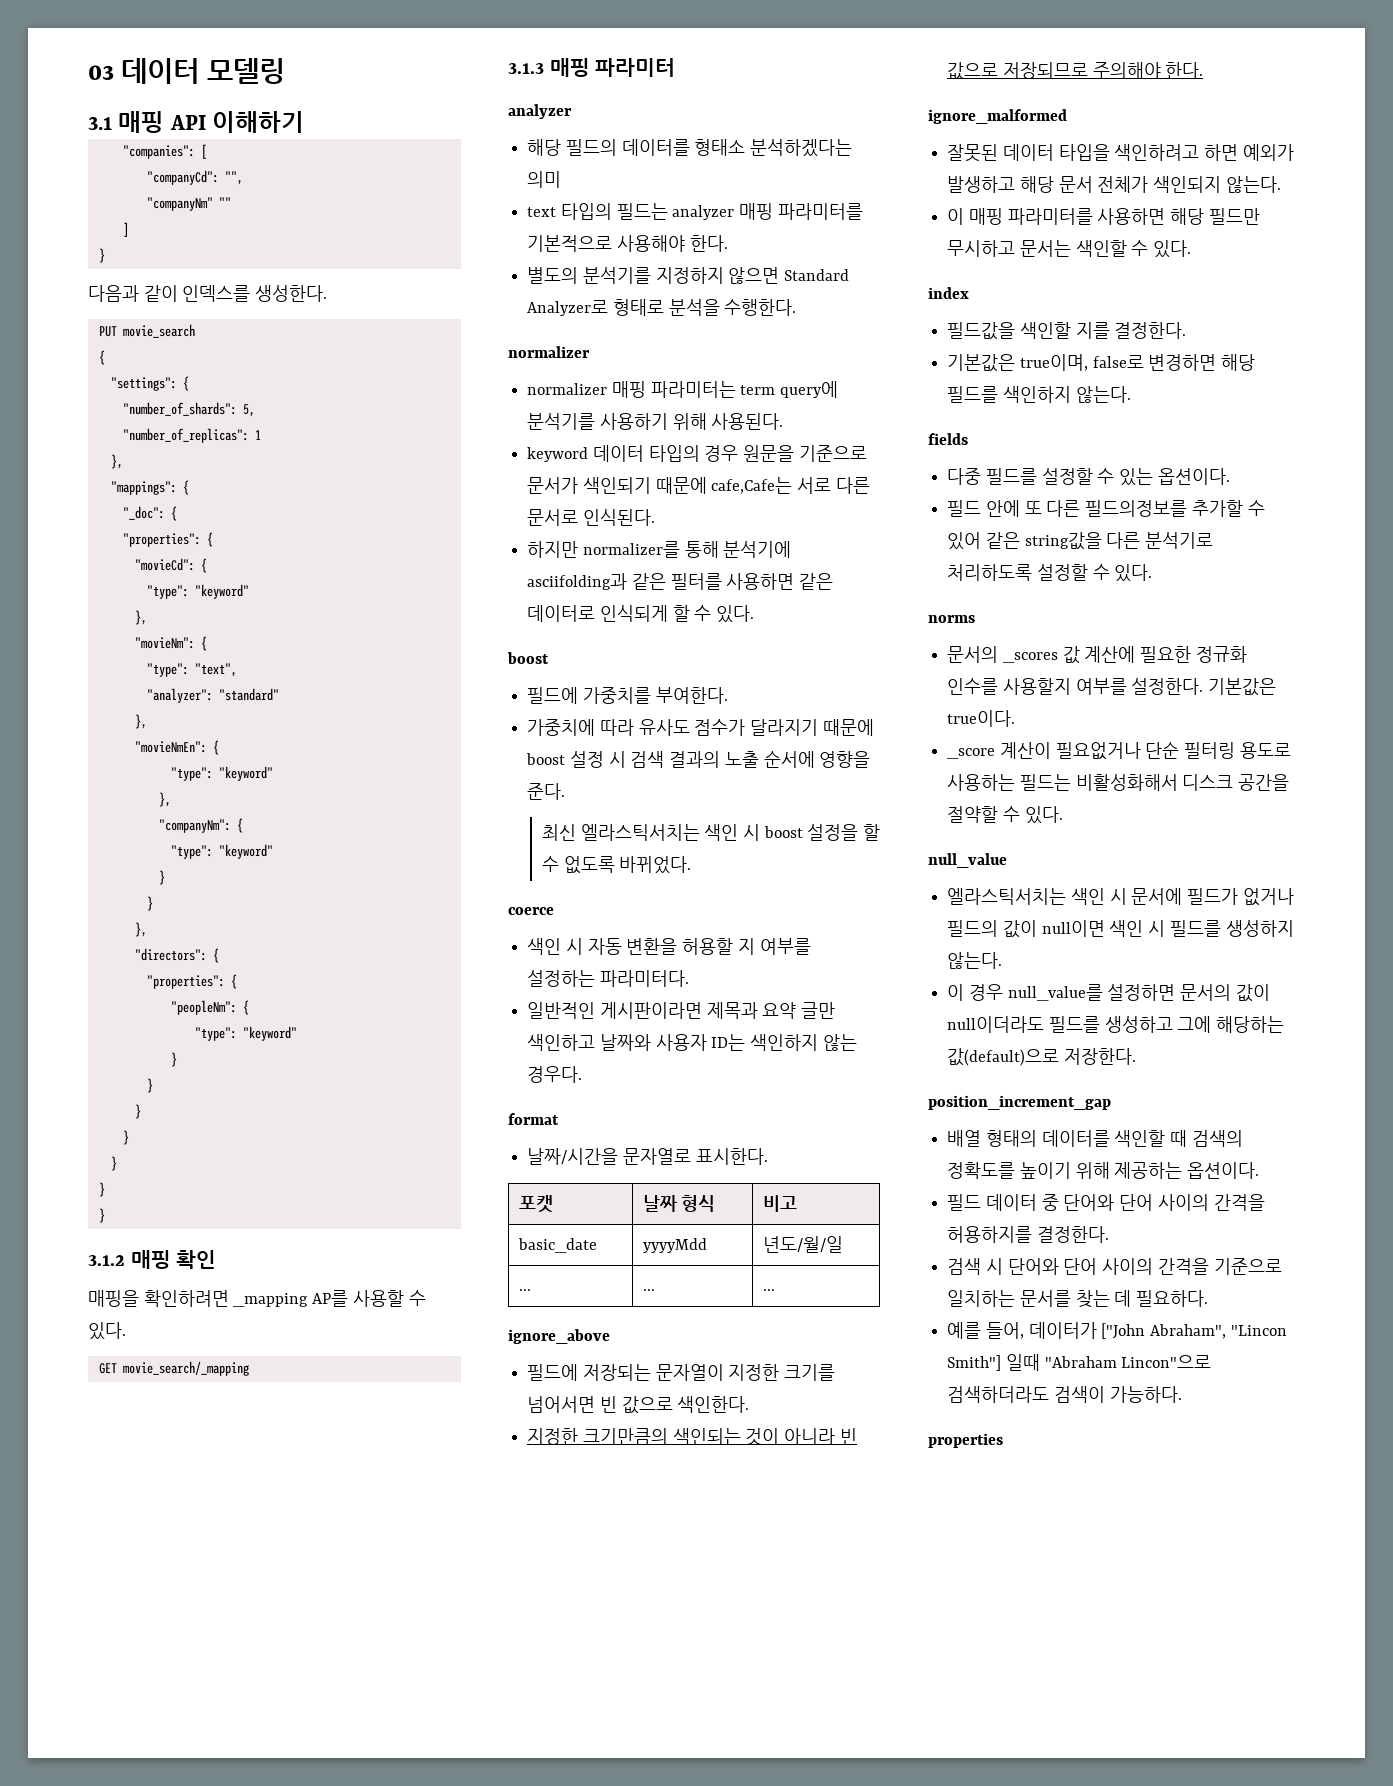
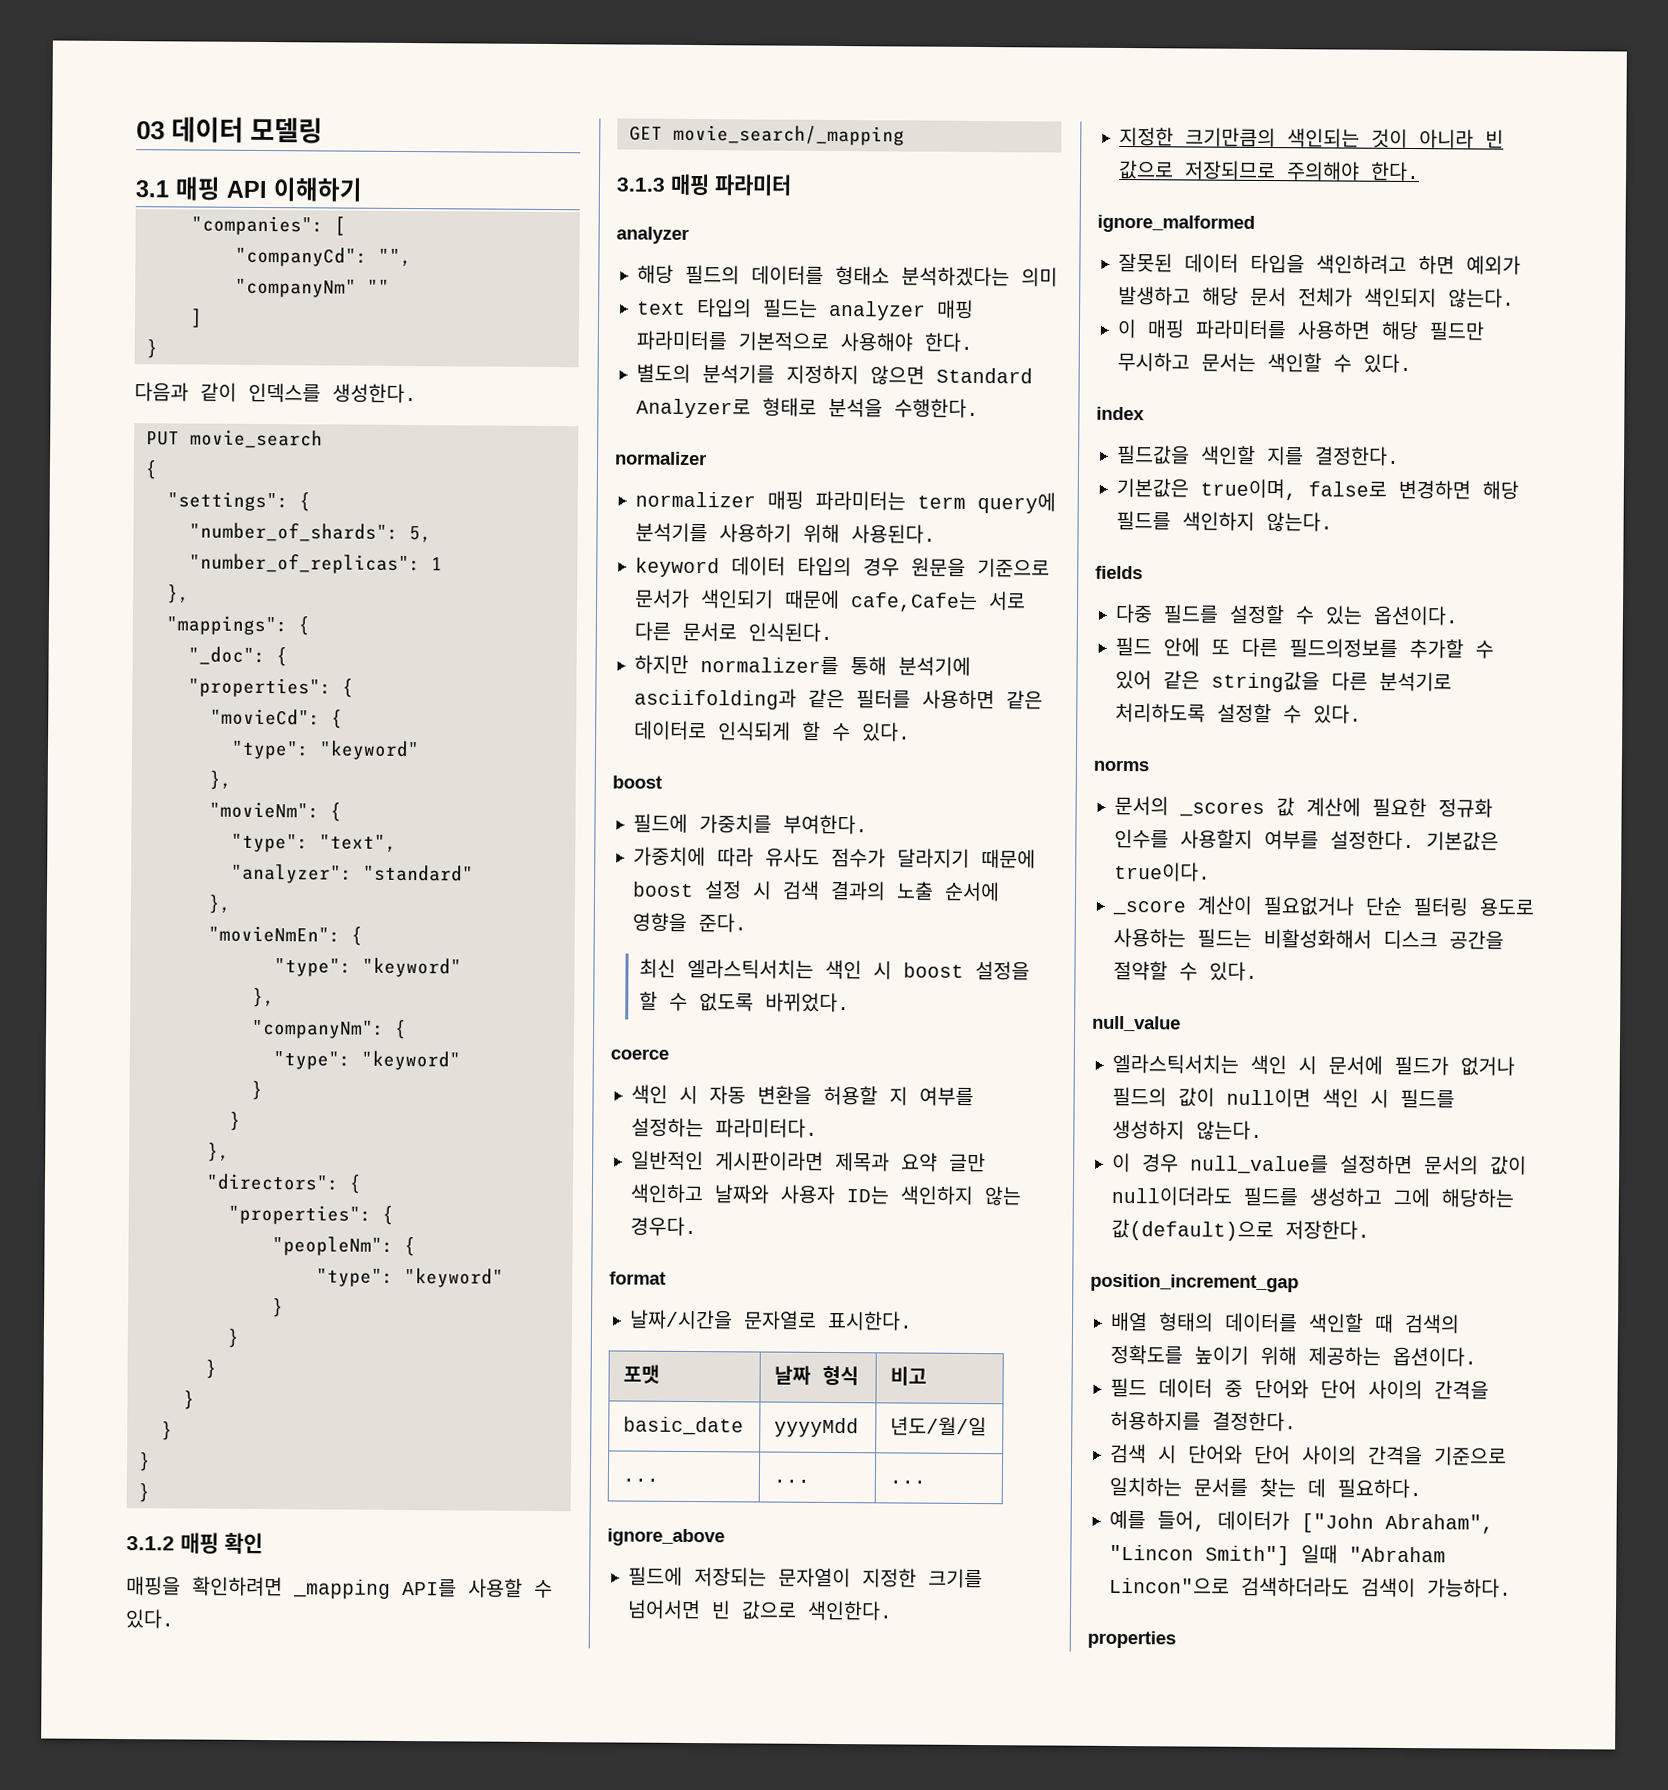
- 매핑을 확인하려면 _mapping AP를 사용할 수 있다.
+ 매핑을 확인하려면 _mapping API를 사용할 수 있다.
- 포캣 | 날짜 형식 | 비고
+ 포맷 | 날짜 형식 | 비고

